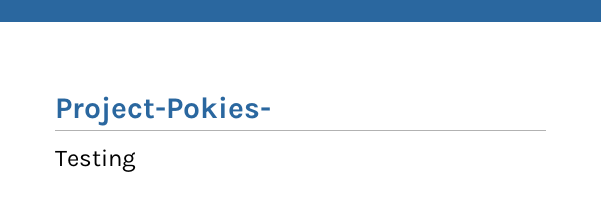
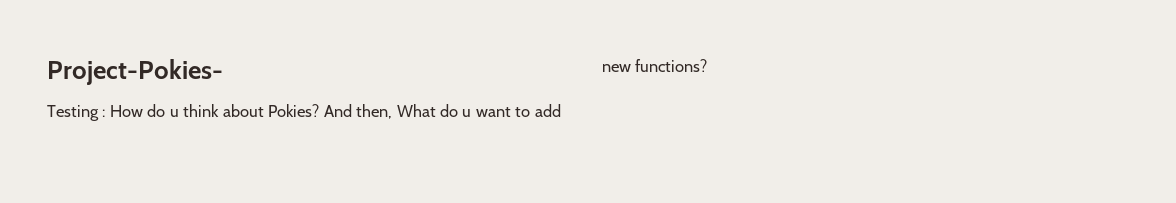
- Testing
+ Testing : How do u think about Pokies? And then, What do u want to add new functions?

